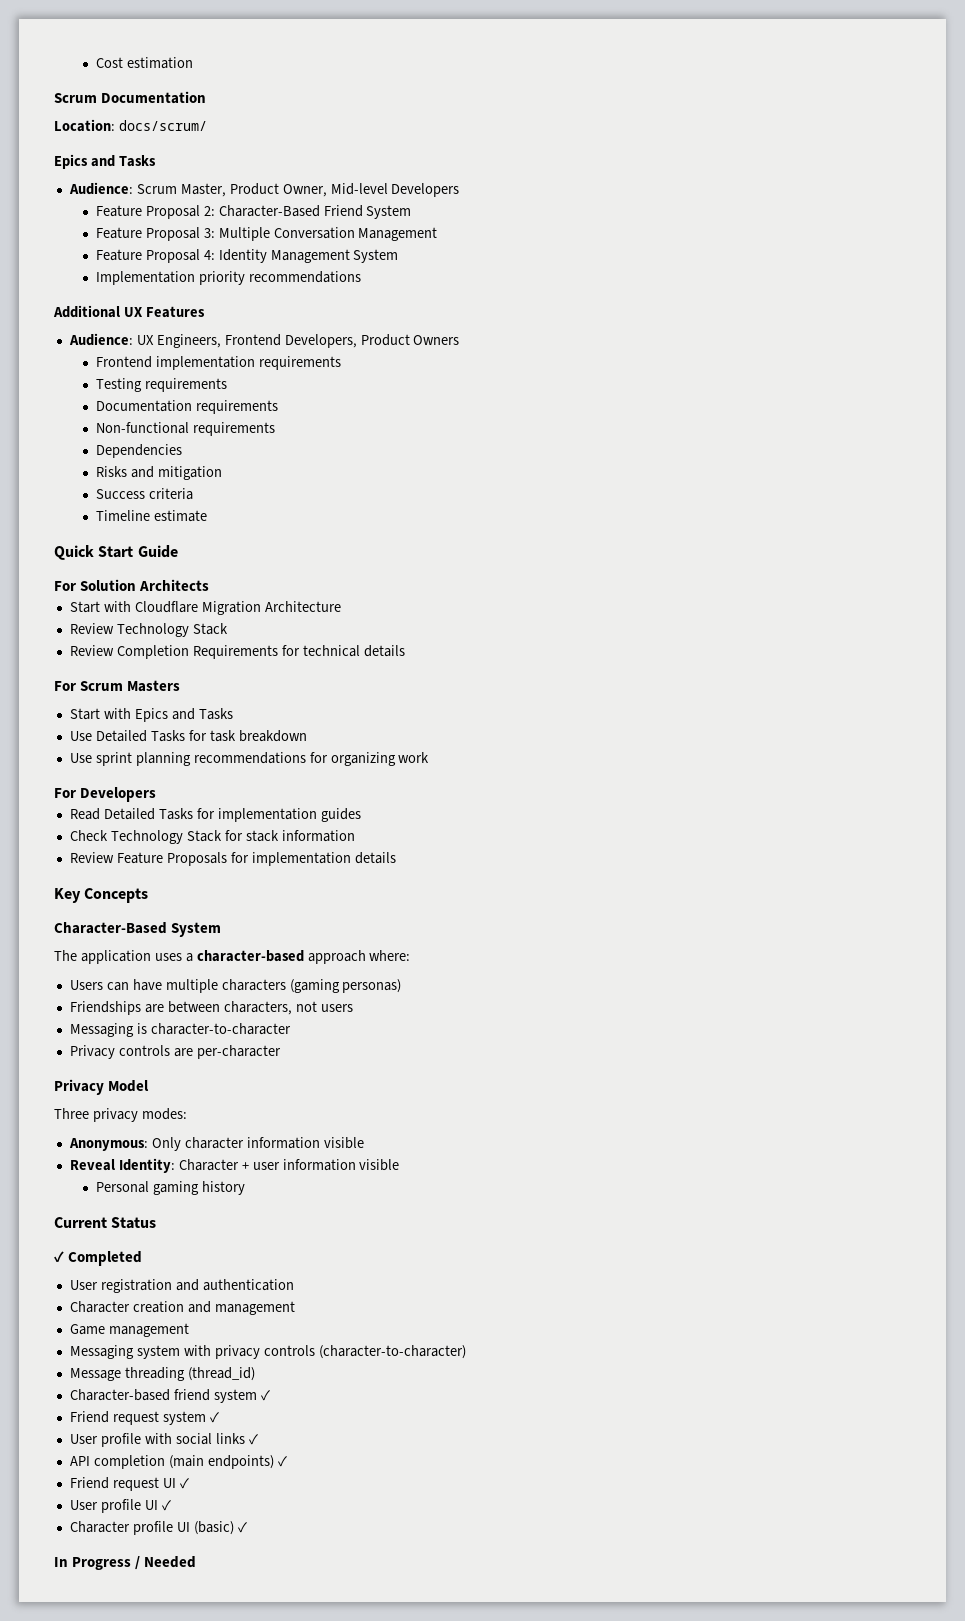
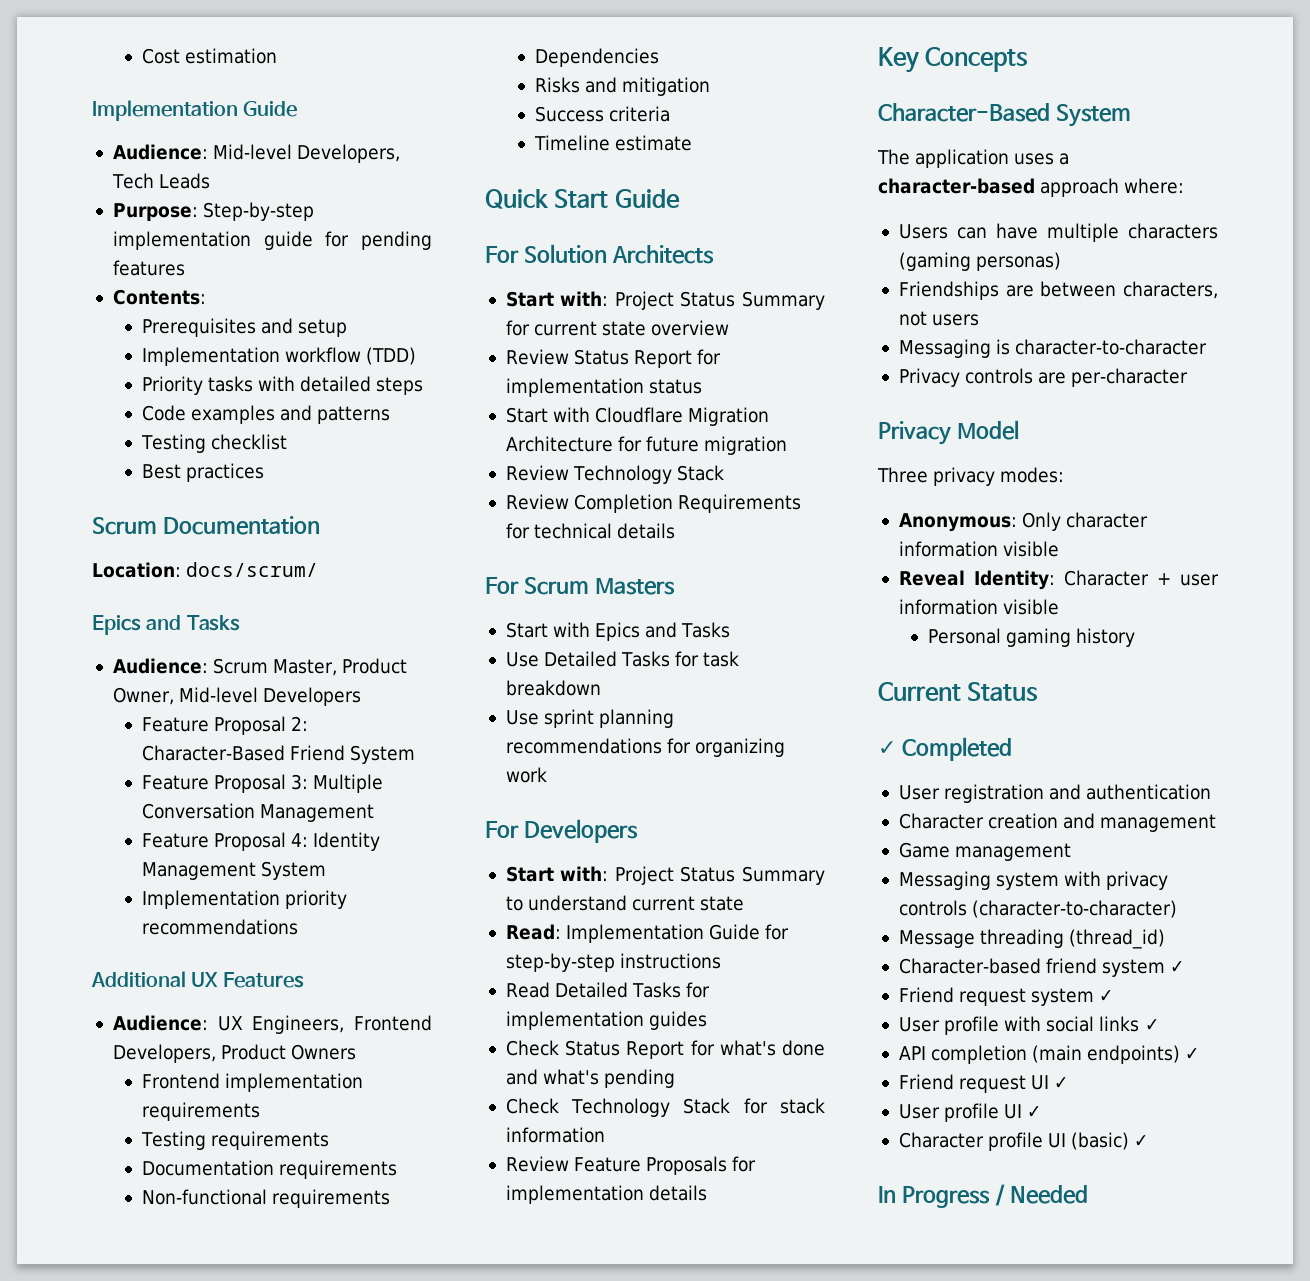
  Cost estimation
+ Implementation Guide
+ Audience: Mid-level Developers, Tech Leads
+ Purpose: Step-by-step implementation guide for pending features
+ Contents:
+ Prerequisites and setup
+ Implementation workflow (TDD)
+ Priority tasks with detailed steps
+ Code examples and patterns
+ Testing checklist
+ Best practices
+ Start with: Project Status Summary for current state overview
+ Review Status Report for implementation status
- Start with Cloudflare Migration Architecture
+ Start with Cloudflare Migration Architecture for future migration
+ Start with: Project Status Summary to understand current state
+ Read: Implementation Guide for step-by-step instructions
+ Check Status Report for what's done and what's pending

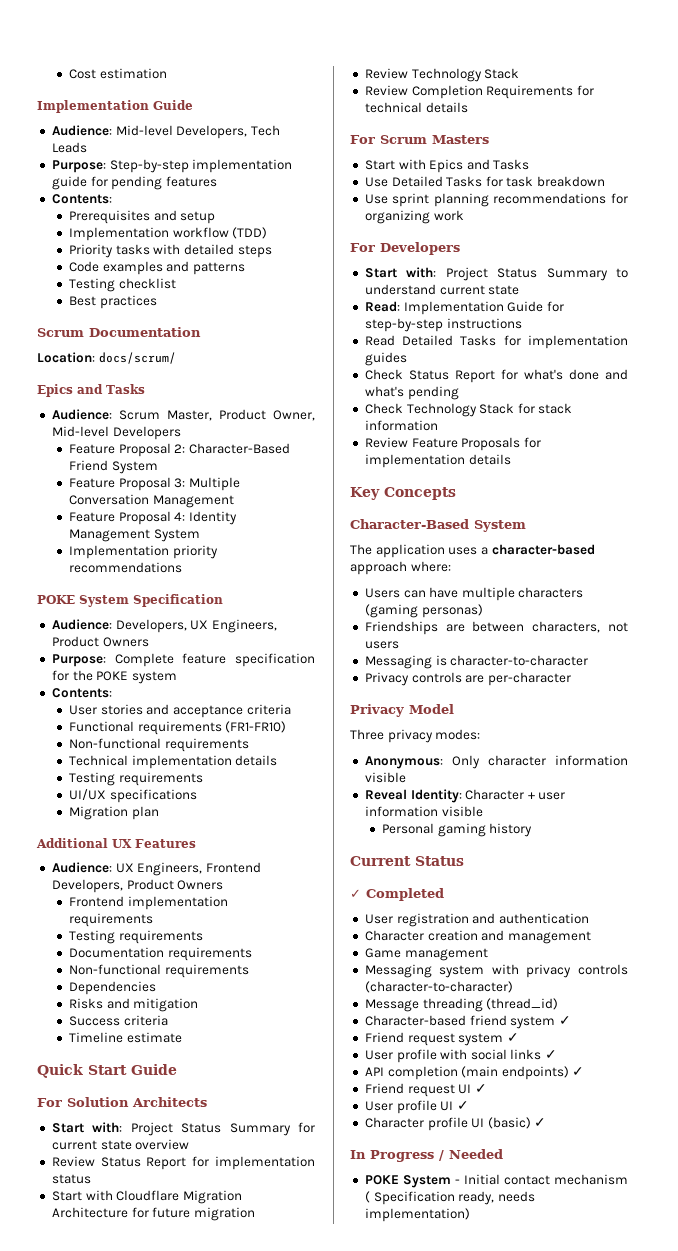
+ POKE System Specification
+ Audience: Developers, UX Engineers, Product Owners
+ Purpose: Complete feature specification for the POKE system
+ Contents:
+ User stories and acceptance criteria
+ Functional requirements (FR1-FR10)
+ Non-functional requirements
+ Technical implementation details
+ Testing requirements
+ UI/UX specifications
+ Migration plan
+ POKE System - Initial contact mechanism ( Specification ready, needs implementation)

